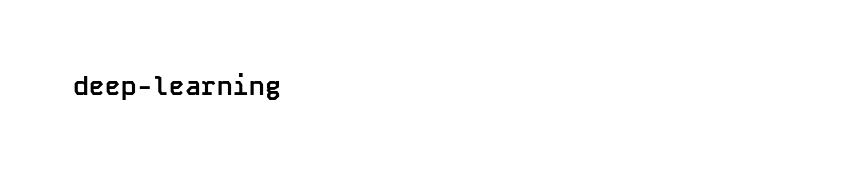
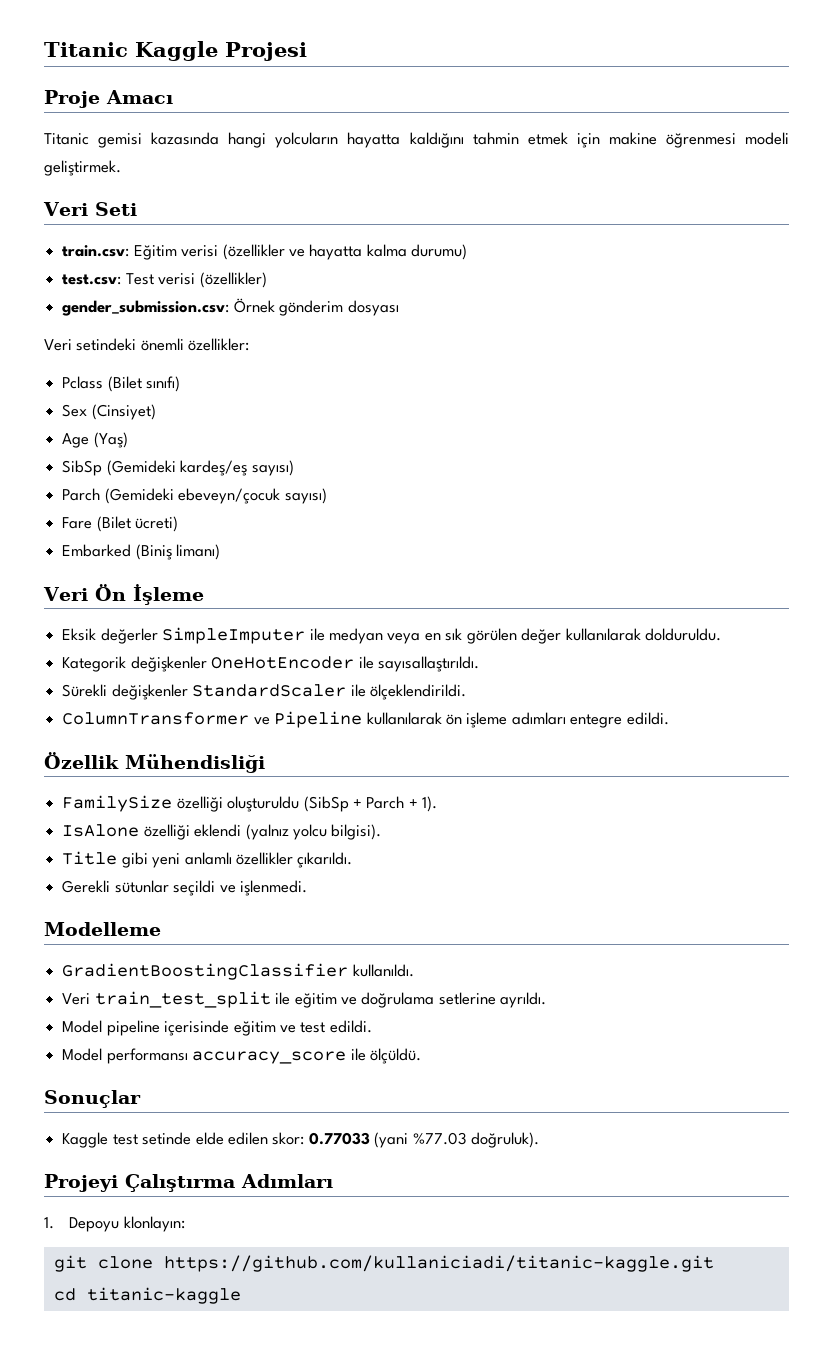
- deep-learning
+ Titanic Kaggle Projesi
+ Proje Amacı
+ Titanic gemisi kazasında hangi yolcuların hayatta kaldığını tahmin etmek için makine öğrenmesi modeli geliştirmek.
+ Veri Seti
+ train.csv: Eğitim verisi (özellikler ve hayatta kalma durumu)
+ test.csv: Test verisi (özellikler)
+ gender_submission.csv: Örnek gönderim dosyası
+ Veri setindeki önemli özellikler:
+ Pclass (Bilet sınıfı)
+ Sex (Cinsiyet)
+ Age (Yaş)
+ SibSp (Gemideki kardeş/eş sayısı)
+ Parch (Gemideki ebeveyn/çocuk sayısı)
+ Fare (Bilet ücreti)
+ Embarked (Biniş limanı)
+ Veri Ön İşleme
+ Eksik değerler SimpleImputer ile medyan veya en sık görülen değer kullanılarak dolduruldu.
+ Kategorik değişkenler OneHotEncoder ile sayısallaştırıldı.
+ Sürekli değişkenler StandardScaler ile ölçeklendirildi.
+ ColumnTransformer ve Pipeline kullanılarak ön işleme adımları entegre edildi.
+ Özellik Mühendisliği
+ FamilySize özelliği oluşturuldu (SibSp + Parch + 1).
+ IsAlone özelliği eklendi (yalnız yolcu bilgisi).
+ Title gibi yeni anlamlı özellikler çıkarıldı.
+ Gerekli sütunlar seçildi ve işlenmedi.
+ Modelleme
+ GradientBoostingClassifier kullanıldı.
+ Veri train_test_split ile eğitim ve doğrulama setlerine ayrıldı.
+ Model pipeline içerisinde eğitim ve test edildi.
+ Model performansı accuracy_score ile ölçüldü.
+ Sonuçlar
+ Kaggle test setinde elde edilen skor: 0.77033 (yani %77.03 doğruluk).
+ Projeyi Çalıştırma Adımları
+ 1. Depoyu klonlayın:
+ git clone https://github.com/kullaniciadi/titanic-kaggle.git
+ cd titanic-kaggle

